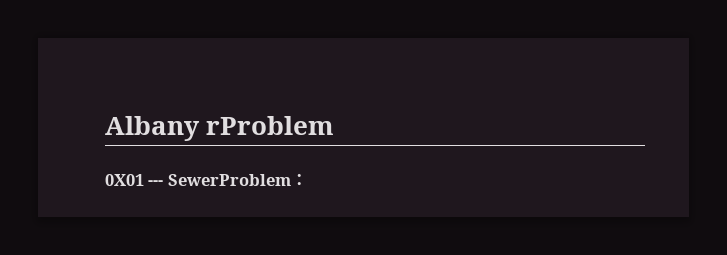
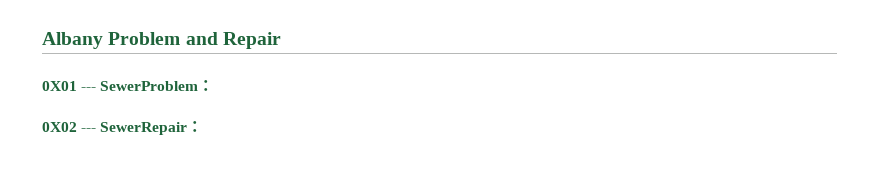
- Albany rProblem
+ Albany Problem and Repair
+ 0X02 --- SewerRepair：

